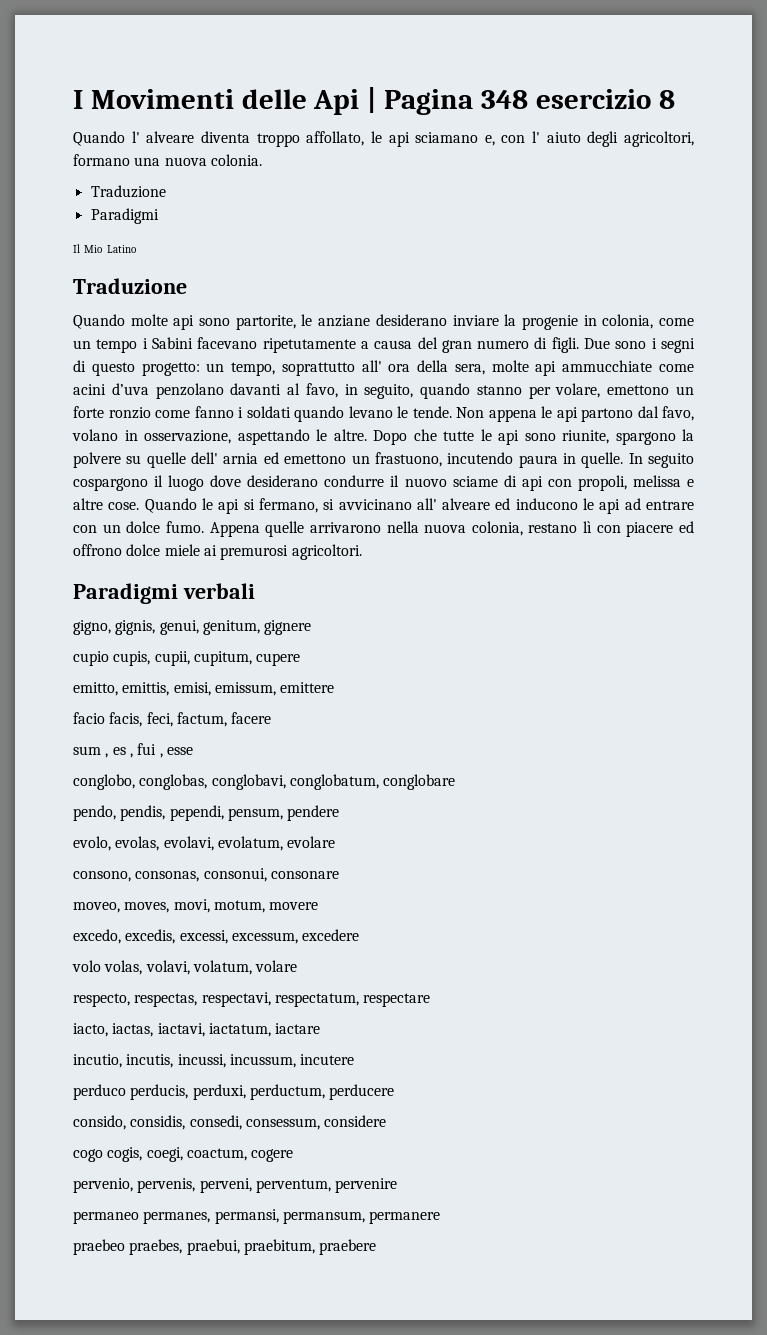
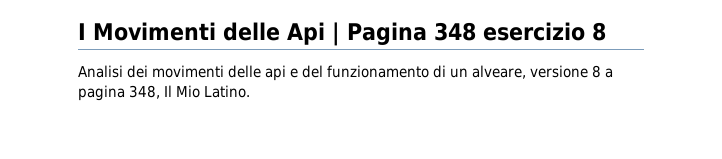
- Quando l' alveare diventa troppo affollato, le api sciamano e, con l' aiuto degli agricoltori, formano una nuova colonia.
- Traduzione
- Paradigmi
- Il Mio Latino
- Traduzione
- Quando molte api sono partorite, le anziane desiderano inviare la progenie in colonia, come un tempo i Sabini facevano ripetutamente a causa del gran numero di figli. Due sono i segni di questo progetto: un tempo, soprattutto all' ora della sera, molte api ammucchiate come acini d’uva penzolano davanti al favo, in seguito, quando stanno per volare, emettono un forte ronzio come fanno i soldati quando levano le tende. Non appena le api partono dal favo, volano in osservazione, aspettando le altre. Dopo che tutte le api sono riunite, spargono la polvere su quelle dell' arnia ed emettono un frastuono, incutendo paura in quelle. In seguito cospargono il luogo dove desiderano condurre il nuovo sciame di api con propoli, melissa e altre cose. Quando le api si fermano, si avvicinano all' alveare ed inducono le api ad entrare con un dolce fumo. Appena quelle arrivarono nella nuova colonia, restano lì con piacere ed offrono dolce miele ai premurosi agricoltori.
- Paradigmi verbali
- gigno, gignis, genui, genitum, gignere
- cupio cupis, cupii, cupitum, cupere
- emitto, emittis, emisi, emissum, emittere
- facio facis, feci, factum, facere
- sum , es , fui , esse
- conglobo, conglobas, conglobavi, conglobatum, conglobare
- pendo, pendis, pependi, pensum, pendere
- evolo, evolas, evolavi, evolatum, evolare
- consono, consonas, consonui, consonare
- moveo, moves, movi, motum, movere
- excedo, excedis, excessi, excessum, excedere
- volo volas, volavi, volatum, volare
- respecto, respectas, respectavi, respectatum, respectare
- iacto, iactas, iactavi, iactatum, iactare
- incutio, incutis, incussi, incussum, incutere
- perduco perducis, perduxi, perductum, perducere
- consido, considis, consedi, consessum, considere
- cogo cogis, coegi, coactum, cogere
- pervenio, pervenis, perveni, perventum, pervenire
- permaneo permanes, permansi, permansum, permanere
- praebeo praebes, praebui, praebitum, praebere
+ Analisi dei movimenti delle api e del funzionamento di un alveare, versione 8 a pagina 348, Il Mio Latino.

